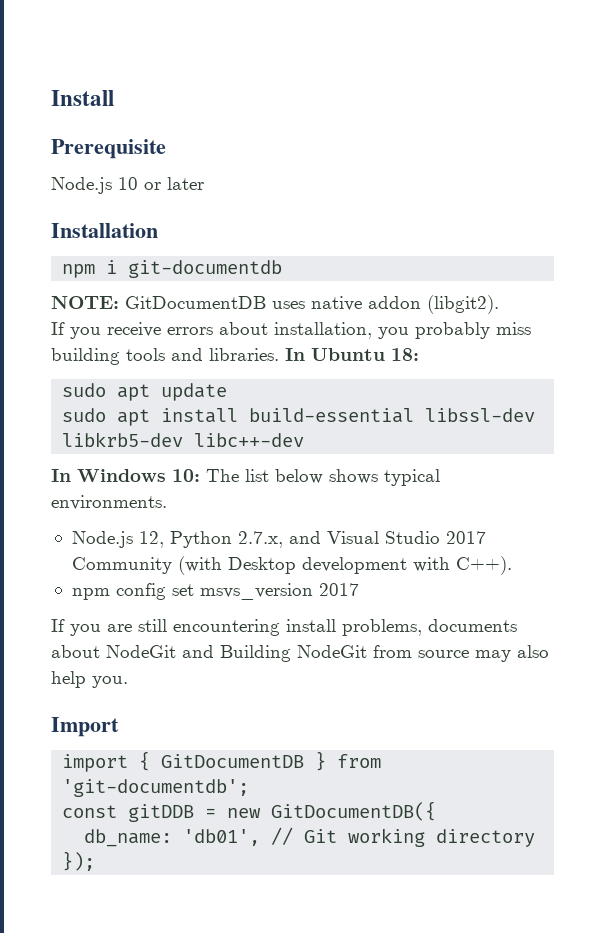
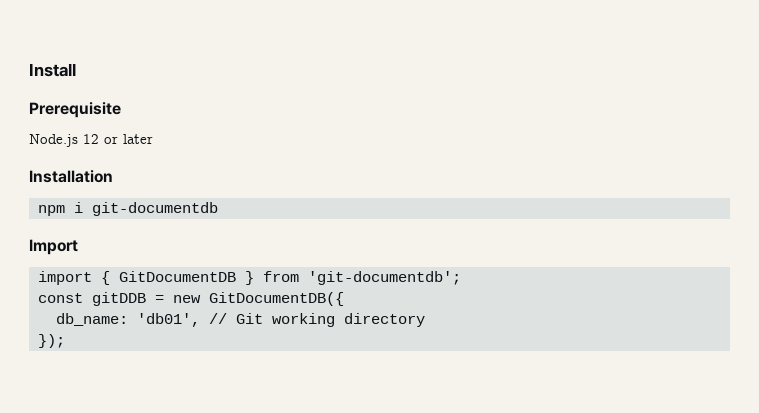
- Node.js 10 or later
+ Node.js 12 or later
- NOTE: GitDocumentDB uses native addon (libgit2).
- If you receive errors about installation, you probably miss building tools and libraries. In Ubuntu 18:
- sudo apt update
- sudo apt install build-essential libssl-dev libkrb5-dev libc++-dev
- In Windows 10: The list below shows typical environments.
- Node.js 12, Python 2.7.x, and Visual Studio 2017 Community (with Desktop development with C++).
- npm config set msvs_version 2017
- If you are still encountering install problems, documents about NodeGit and Building NodeGit from source may also help you.

